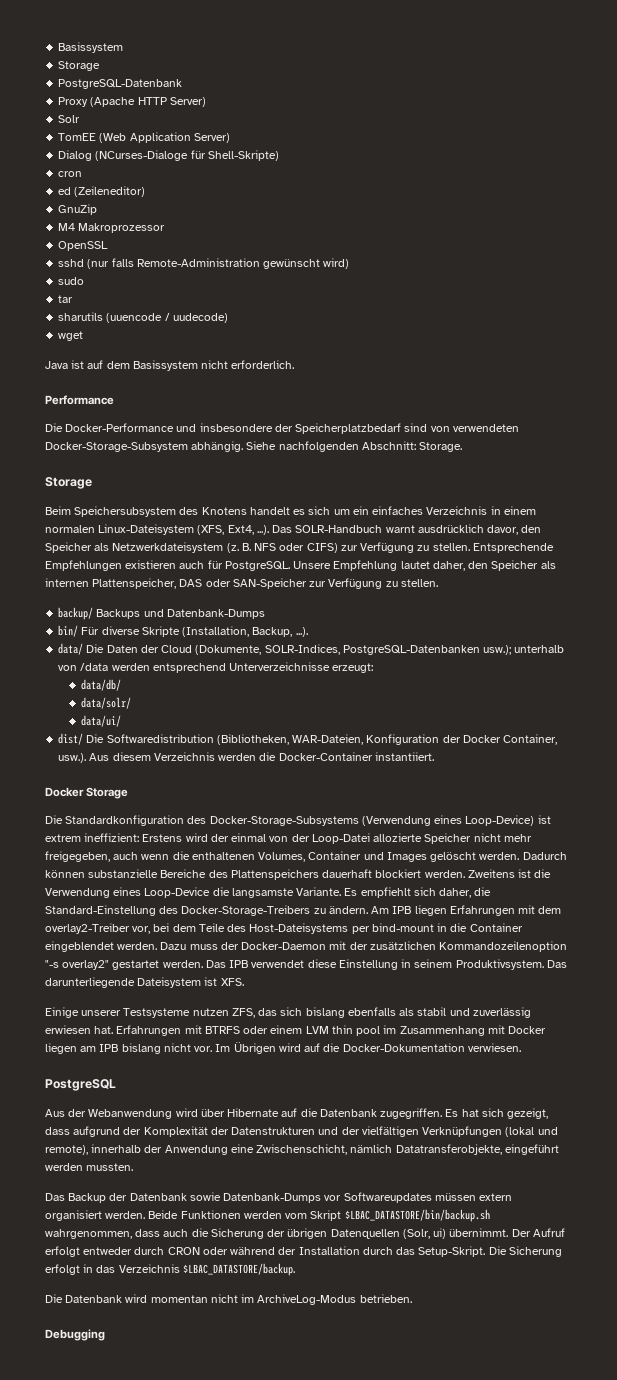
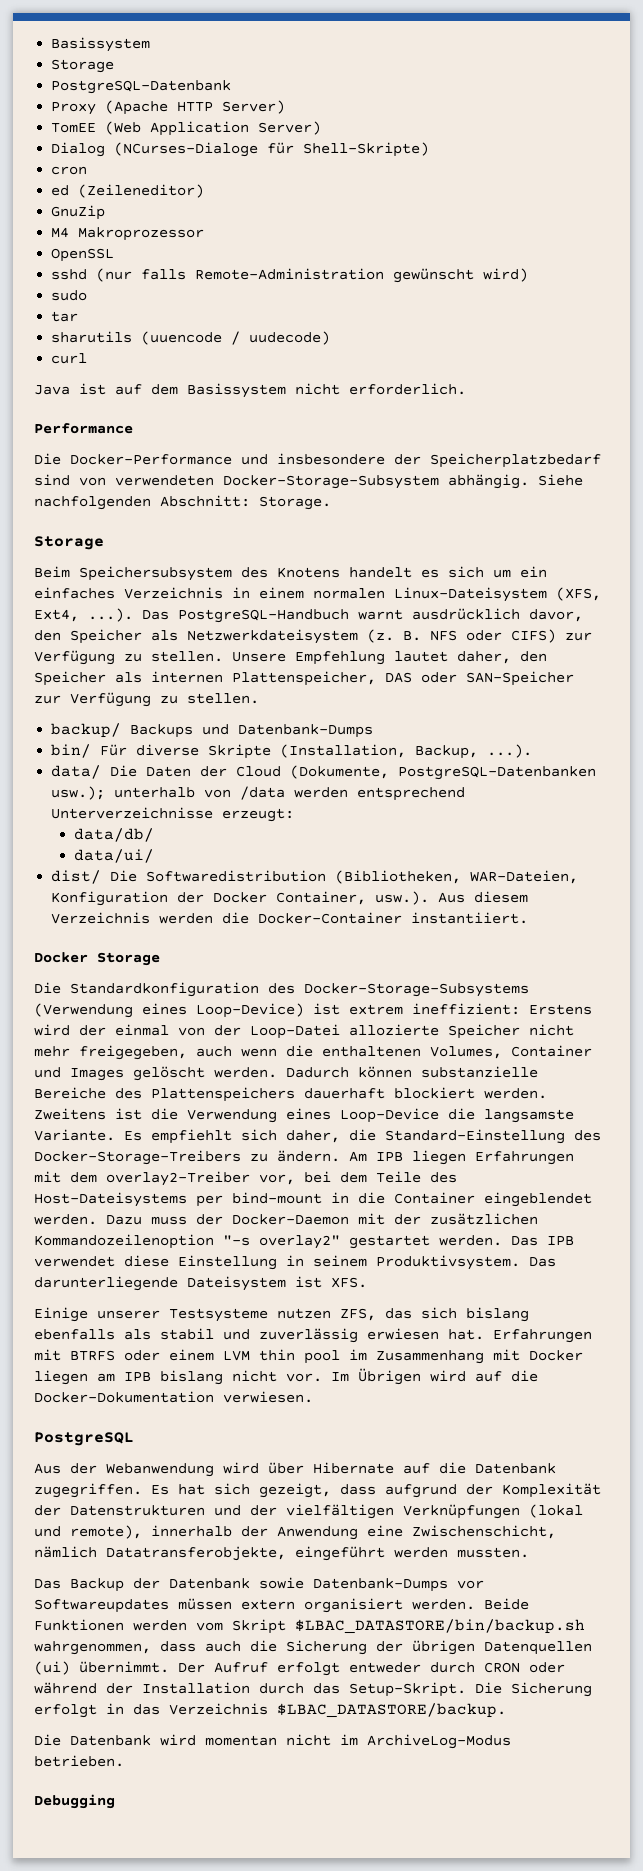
- Solr
- wget
+ curl
- Beim Speichersubsystem des Knotens handelt es sich um ein einfaches Verzeichnis in einem normalen Linux-Dateisystem (XFS, Ext4, ...). Das SOLR-Handbuch warnt ausdrücklich davor, den Speicher als Netzwerkdateisystem (z.
+ Beim Speichersubsystem des Knotens handelt es sich um ein einfaches Verzeichnis in einem normalen Linux-Dateisystem (XFS, Ext4, ...). Das PostgreSQL-Handbuch warnt ausdrücklich davor, den Speicher als Netzwerkdateisystem (z.
- Entsprechende Empfehlungen existieren auch für PostgreSQL.
- data/ Die Daten der Cloud (Dokumente, SOLR-Indices, PostgreSQL-Datenbanken usw.); unterhalb von /data werden entsprechend Unterverzeichnisse erzeugt:
+ data/ Die Daten der Cloud (Dokumente, PostgreSQL-Datenbanken usw.); unterhalb von /data werden entsprechend Unterverzeichnisse erzeugt:
- data/solr/
- Beide Funktionen werden vom Skript $LBAC_DATASTORE/bin/backup.sh wahrgenommen, dass auch die Sicherung der übrigen Datenquellen (Solr, ui) übernimmt.
+ Beide Funktionen werden vom Skript $LBAC_DATASTORE/bin/backup.sh wahrgenommen, dass auch die Sicherung der übrigen Datenquellen (ui) übernimmt.

